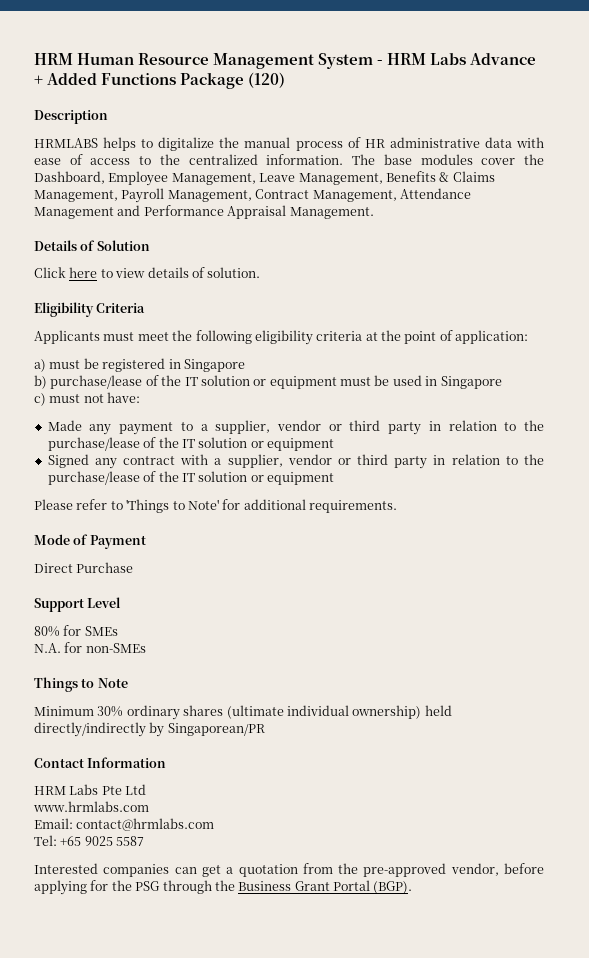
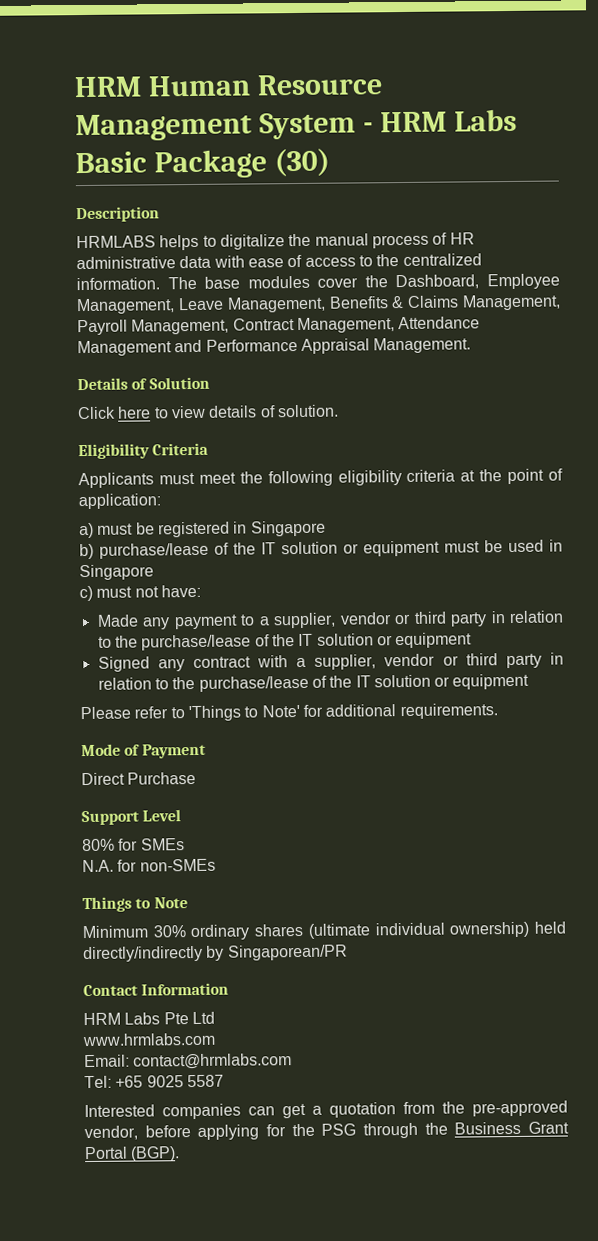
- HRM Human Resource Management System - HRM Labs Advance + Added Functions Package (120)
+ HRM Human Resource Management System - HRM Labs Basic Package (30)

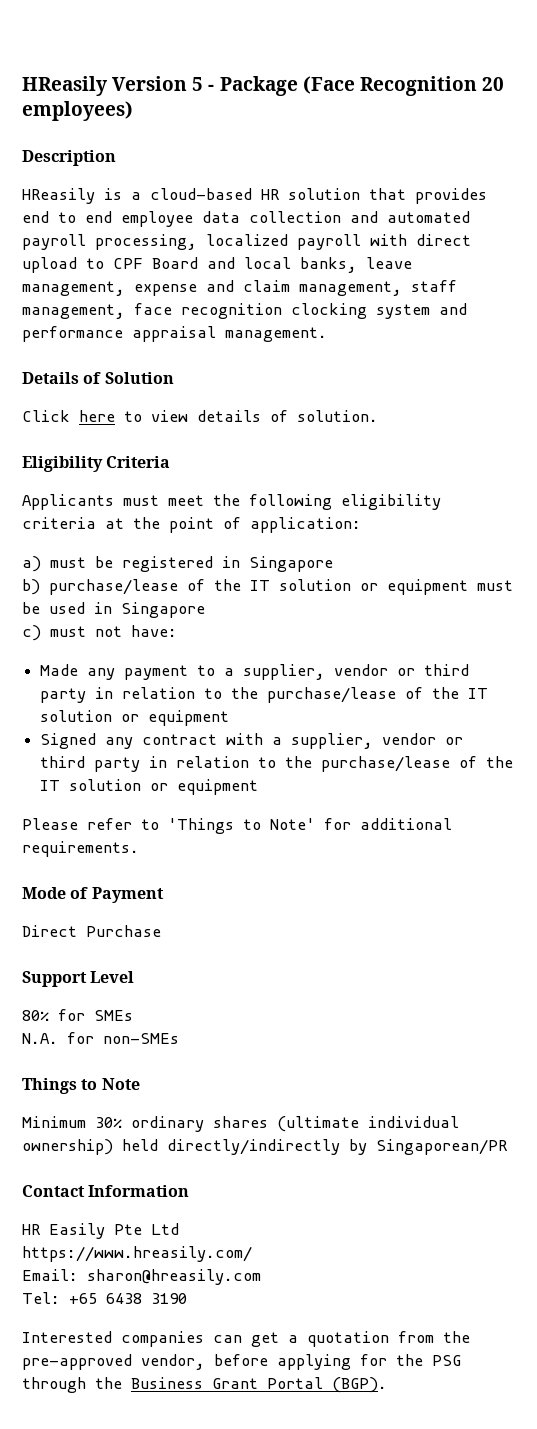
- HRM Human Resource Management System - HRM Labs Basic Package (30)
+ HReasily Version 5 - Package (Face Recognition 20 employees)
  Description
- HRMLABS helps to digitalize the manual process of HR administrative data with ease of access to the centralized information. The base modules cover the Dashboard, Employee Management, Leave Management, Benefits & Claims Management, Payroll Management, Contract Management, Attendance Management and Performance Appraisal Management.
+ HReasily is a cloud-based HR solution that provides end to end employee data collection and automated payroll processing, localized payroll with direct upload to CPF Board and local banks, leave management, expense and claim management, staff management, face recognition clocking system and performance appraisal management.
- HRM Labs Pte Ltd
+ HR Easily Pte Ltd
- www.hrmlabs.com
+ https://www.hreasily.com/
- Email: contact@hrmlabs.com
+ Email: sharon@hreasily.com
- Tel: +65 9025 5587
+ Tel: +65 6438 3190

